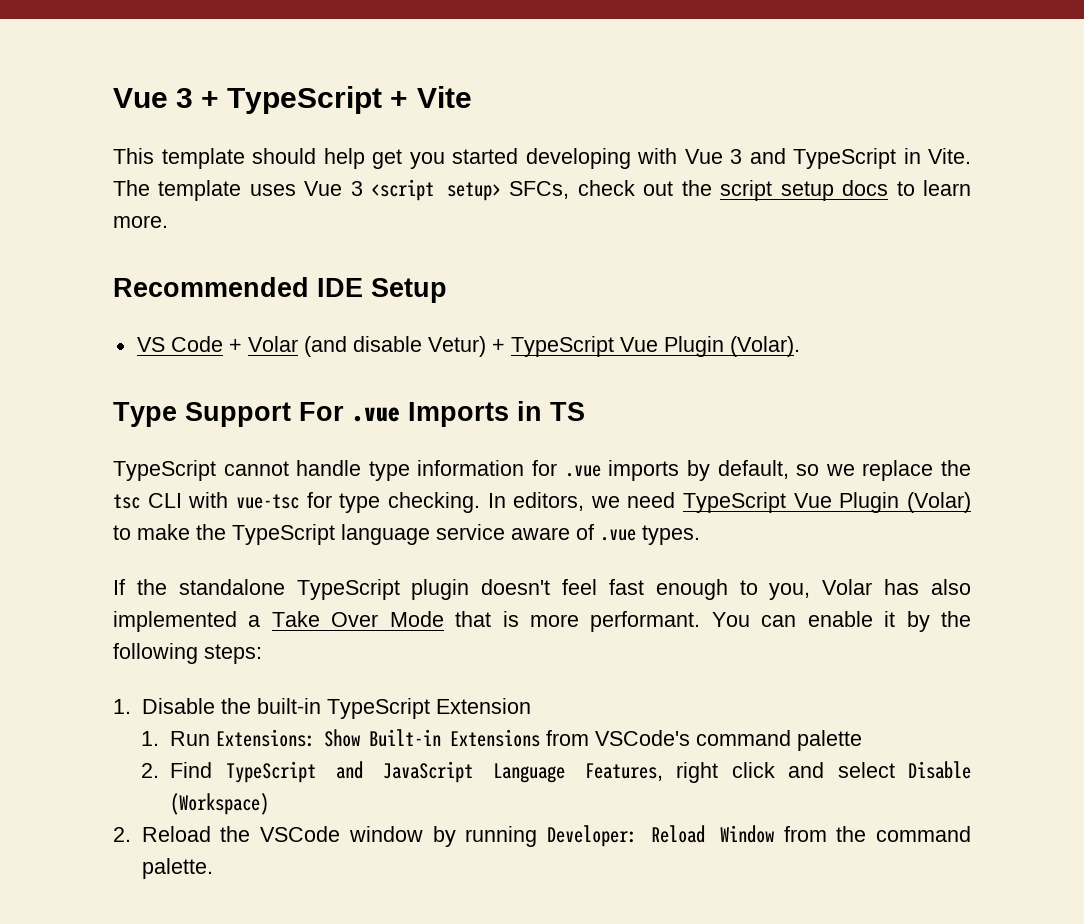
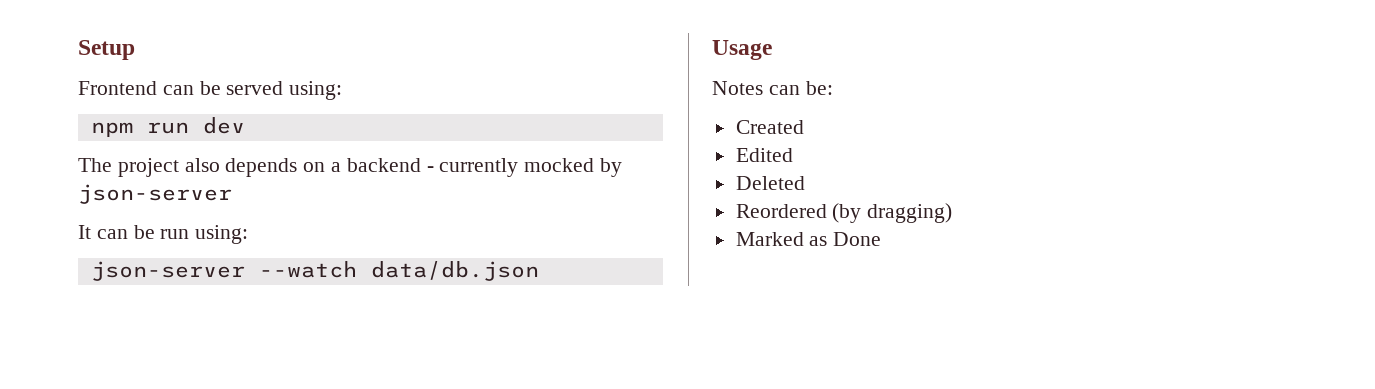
- Vue 3 + TypeScript + Vite
- This template should help get you started developing with Vue 3 and TypeScript in Vite. The template uses Vue 3 <script setup> SFCs, check out the script setup docs to learn more.
- Recommended IDE Setup
- VS Code + Volar (and disable Vetur) + TypeScript Vue Plugin (Volar).
- Type Support For .vue Imports in TS
- TypeScript cannot handle type information for .vue imports by default, so we replace the tsc CLI with vue-tsc for type checking. In editors, we need TypeScript Vue Plugin (Volar) to make the TypeScript language service aware of .vue types.
- If the standalone TypeScript plugin doesn't feel fast enough to you, Volar has also implemented a Take Over Mode that is more performant. You can enable it by the following steps:
- 1. Disable the built-in TypeScript Extension
- 1. Run Extensions: Show Built-in Extensions from VSCode's command palette
- 2. Find TypeScript and JavaScript Language Features, right click and select Disable (Workspace)
- 2. Reload the VSCode window by running Developer: Reload Window from the command palette.
+ Setup
+ Frontend can be served using:
+ npm run dev
+ The project also depends on a backend - currently mocked by json-server
+ It can be run using:
+ json-server --watch data/db.json
+ Usage
+ Notes can be:
+ Created
+ Edited
+ Deleted
+ Reordered (by dragging)
+ Marked as Done

